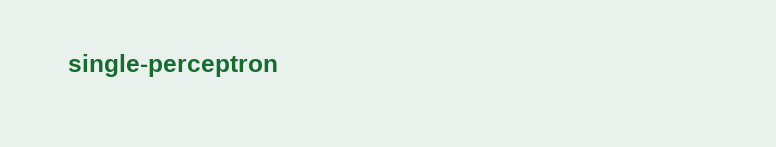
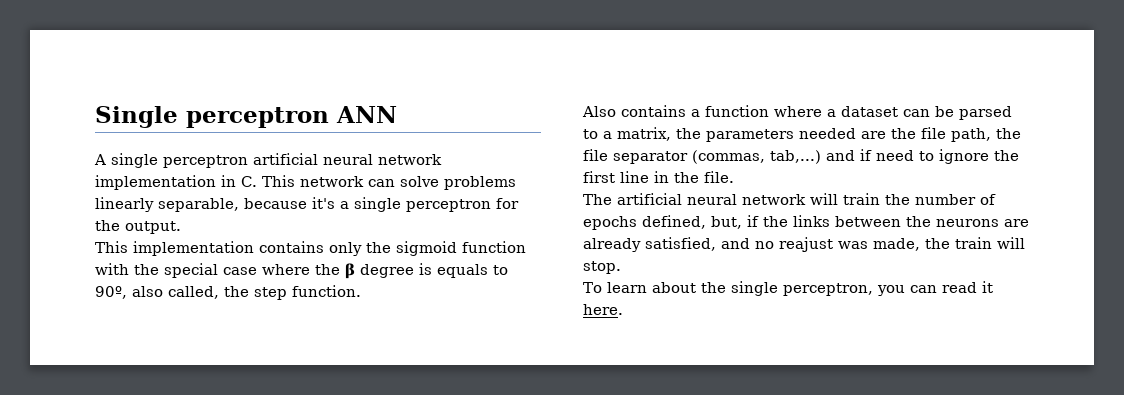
- single-perceptron
+ Single perceptron ANN
+ A single perceptron artificial neural network implementation in C. This network can solve problems linearly separable, because it's a single perceptron for the output.
+ This implementation contains only the sigmoid function with the special case where the β degree is equals to 90º, also called, the step function.
+ Also contains a function where a dataset can be parsed to a matrix, the parameters needed are the file path, the file separator (commas, tab,...) and if need to ignore the first line in the file.
+ The artificial neural network will train the number of epochs defined, but, if the links between the neurons are already satisfied, and no reajust was made, the train will stop.
+ To learn about the single perceptron, you can read it here.

